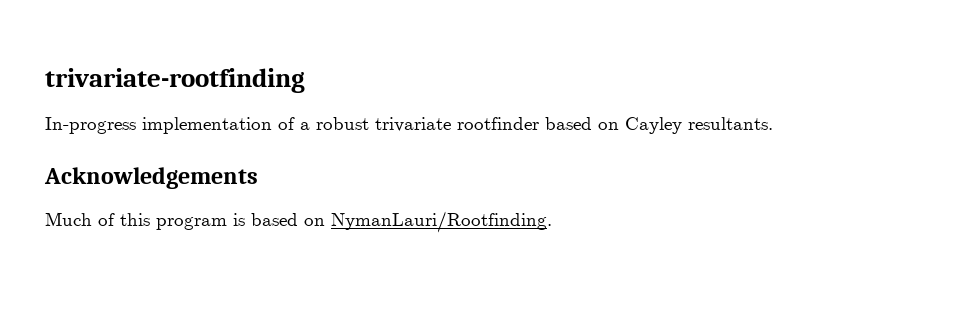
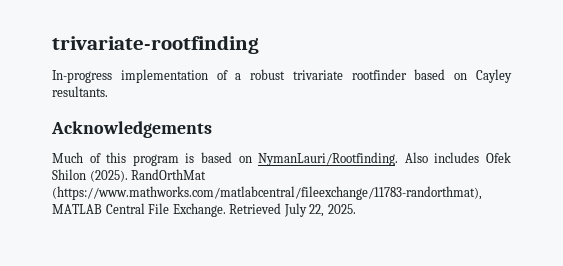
+ Also includes Ofek Shilon (2025). RandOrthMat (https://www.mathworks.com/matlabcentral/fileexchange/11783-randorthmat), MATLAB Central File Exchange. Retrieved July 22, 2025.

